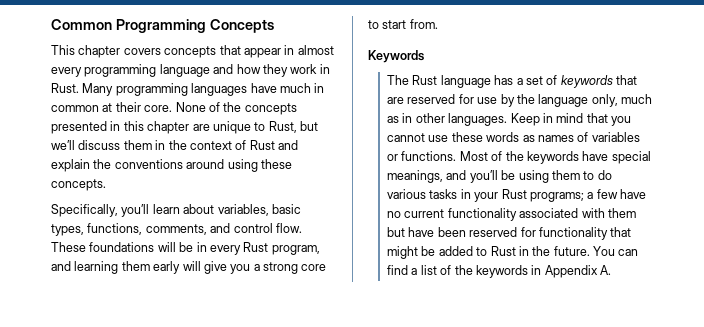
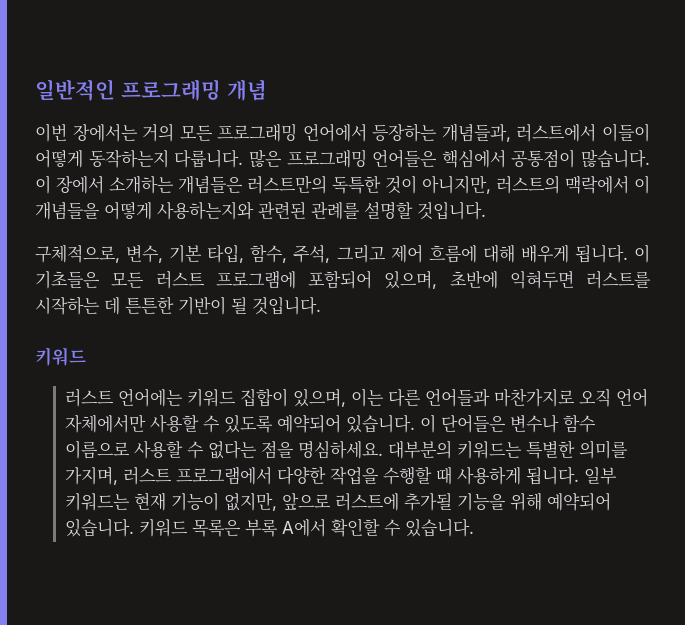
- Common Programming Concepts
- This chapter covers concepts that appear in almost every programming language and how they work in Rust. Many programming languages have much in common at their core. None of the concepts presented in this chapter are unique to Rust, but we’ll discuss them in the context of Rust and explain the conventions around using these concepts.
- Specifically, you’ll learn about variables, basic types, functions, comments, and control flow. These foundations will be in every Rust program, and learning them early will give you a strong core to start from.
- Keywords
- The Rust language has a set of keywords that are reserved for use by the language only, much as in other languages. Keep in mind that you cannot use these words as names of variables or functions. Most of the keywords have special meanings, and you’ll be using them to do various tasks in your Rust programs; a few have no current functionality associated with them but have been reserved for functionality that might be added to Rust in the future. You can find a list of the keywords in Appendix A.
+ 일반적인 프로그래밍 개념
+ 이번 장에서는 거의 모든 프로그래밍 언어에서 등장하는 개념들과, 러스트에서 이들이 어떻게 동작하는지 다룹니다. 많은 프로그래밍 언어들은 핵심에서 공통점이 많습니다. 이 장에서 소개하는 개념들은 러스트만의 독특한 것이 아니지만, 러스트의 맥락에서 이 개념들을 어떻게 사용하는지와 관련된 관례를 설명할 것입니다.
+ 구체적으로, 변수, 기본 타입, 함수, 주석, 그리고 제어 흐름에 대해 배우게 됩니다. 이 기초들은 모든 러스트 프로그램에 포함되어 있으며, 초반에 익혀두면 러스트를 시작하는 데 튼튼한 기반이 될 것입니다.
+ 키워드
+ 러스트 언어에는 키워드 집합이 있으며, 이는 다른 언어들과 마찬가지로 오직 언어 자체에서만 사용할 수 있도록 예약되어 있습니다. 이 단어들은 변수나 함수 이름으로 사용할 수 없다는 점을 명심하세요. 대부분의 키워드는 특별한 의미를 가지며, 러스트 프로그램에서 다양한 작업을 수행할 때 사용하게 됩니다. 일부 키워드는 현재 기능이 없지만, 앞으로 러스트에 추가될 기능을 위해 예약되어 있습니다. 키워드 목록은 부록 A에서 확인할 수 있습니다.

